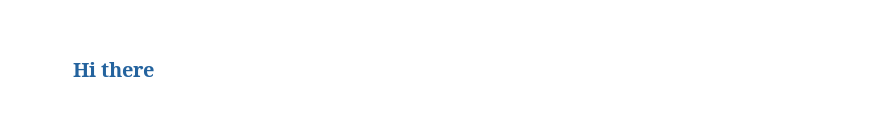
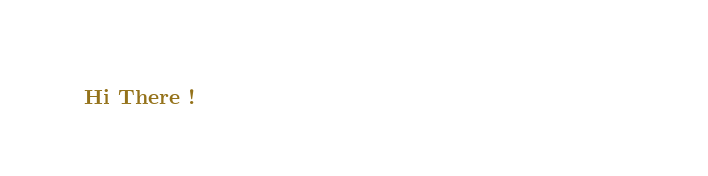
- Hi there
+ Hi There !

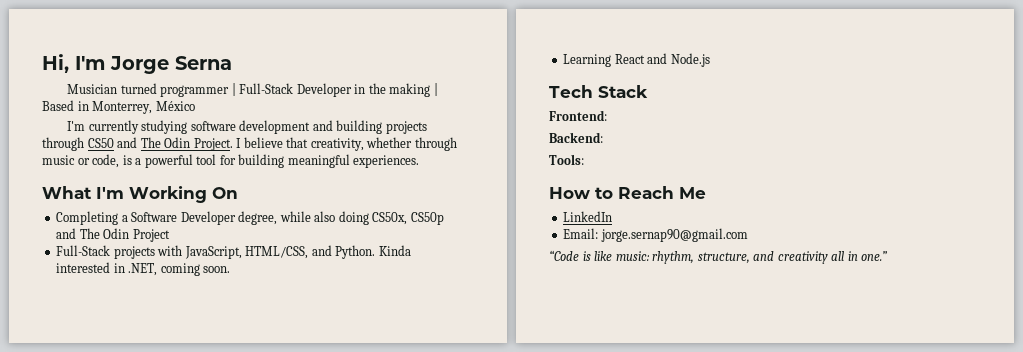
- Hi There !
+ Hi, I'm Jorge Serna
+ Musician turned programmer | Full-Stack Developer in the making | Based in Monterrey, México
+ I'm currently studying software development and building projects through CS50 and The Odin Project. I believe that creativity, whether through music or code, is a powerful tool for building meaningful experiences.
+ What I'm Working On
+ Completing a Software Developer degree, while also doing CS50x, CS50p and The Odin Project
+ Full-Stack projects with JavaScript, HTML/CSS, and Python. Kinda interested in .NET, coming soon.
+ Learning React and Node.js
+ Tech Stack
+ Frontend:
+ Backend:
+ Tools:
+ How to Reach Me
+ LinkedIn
+ Email: jorge.sernap90@gmail.com
+ “Code is like music: rhythm, structure, and creativity all in one.”

